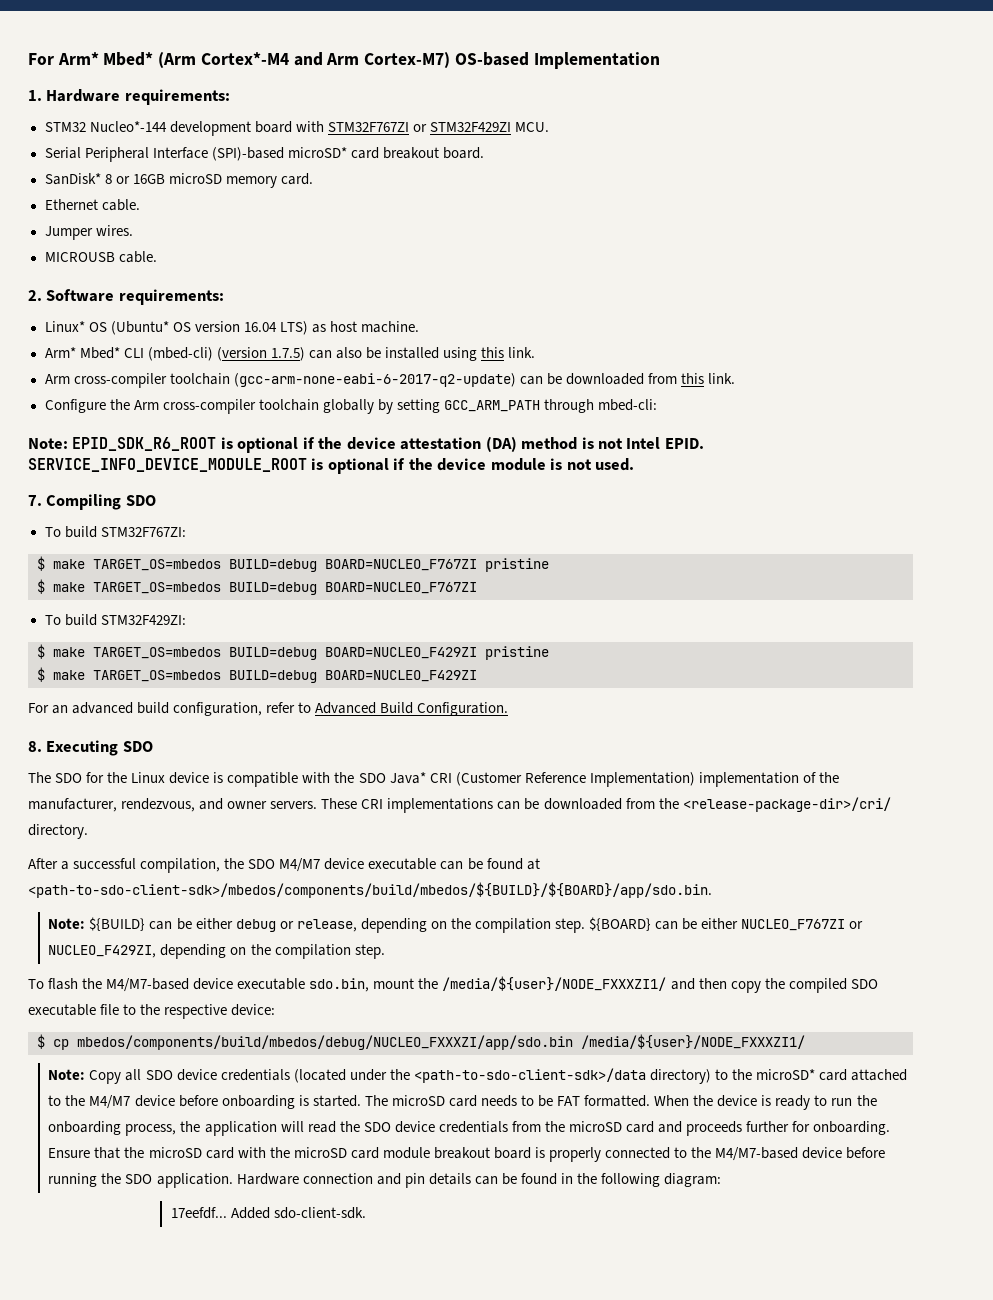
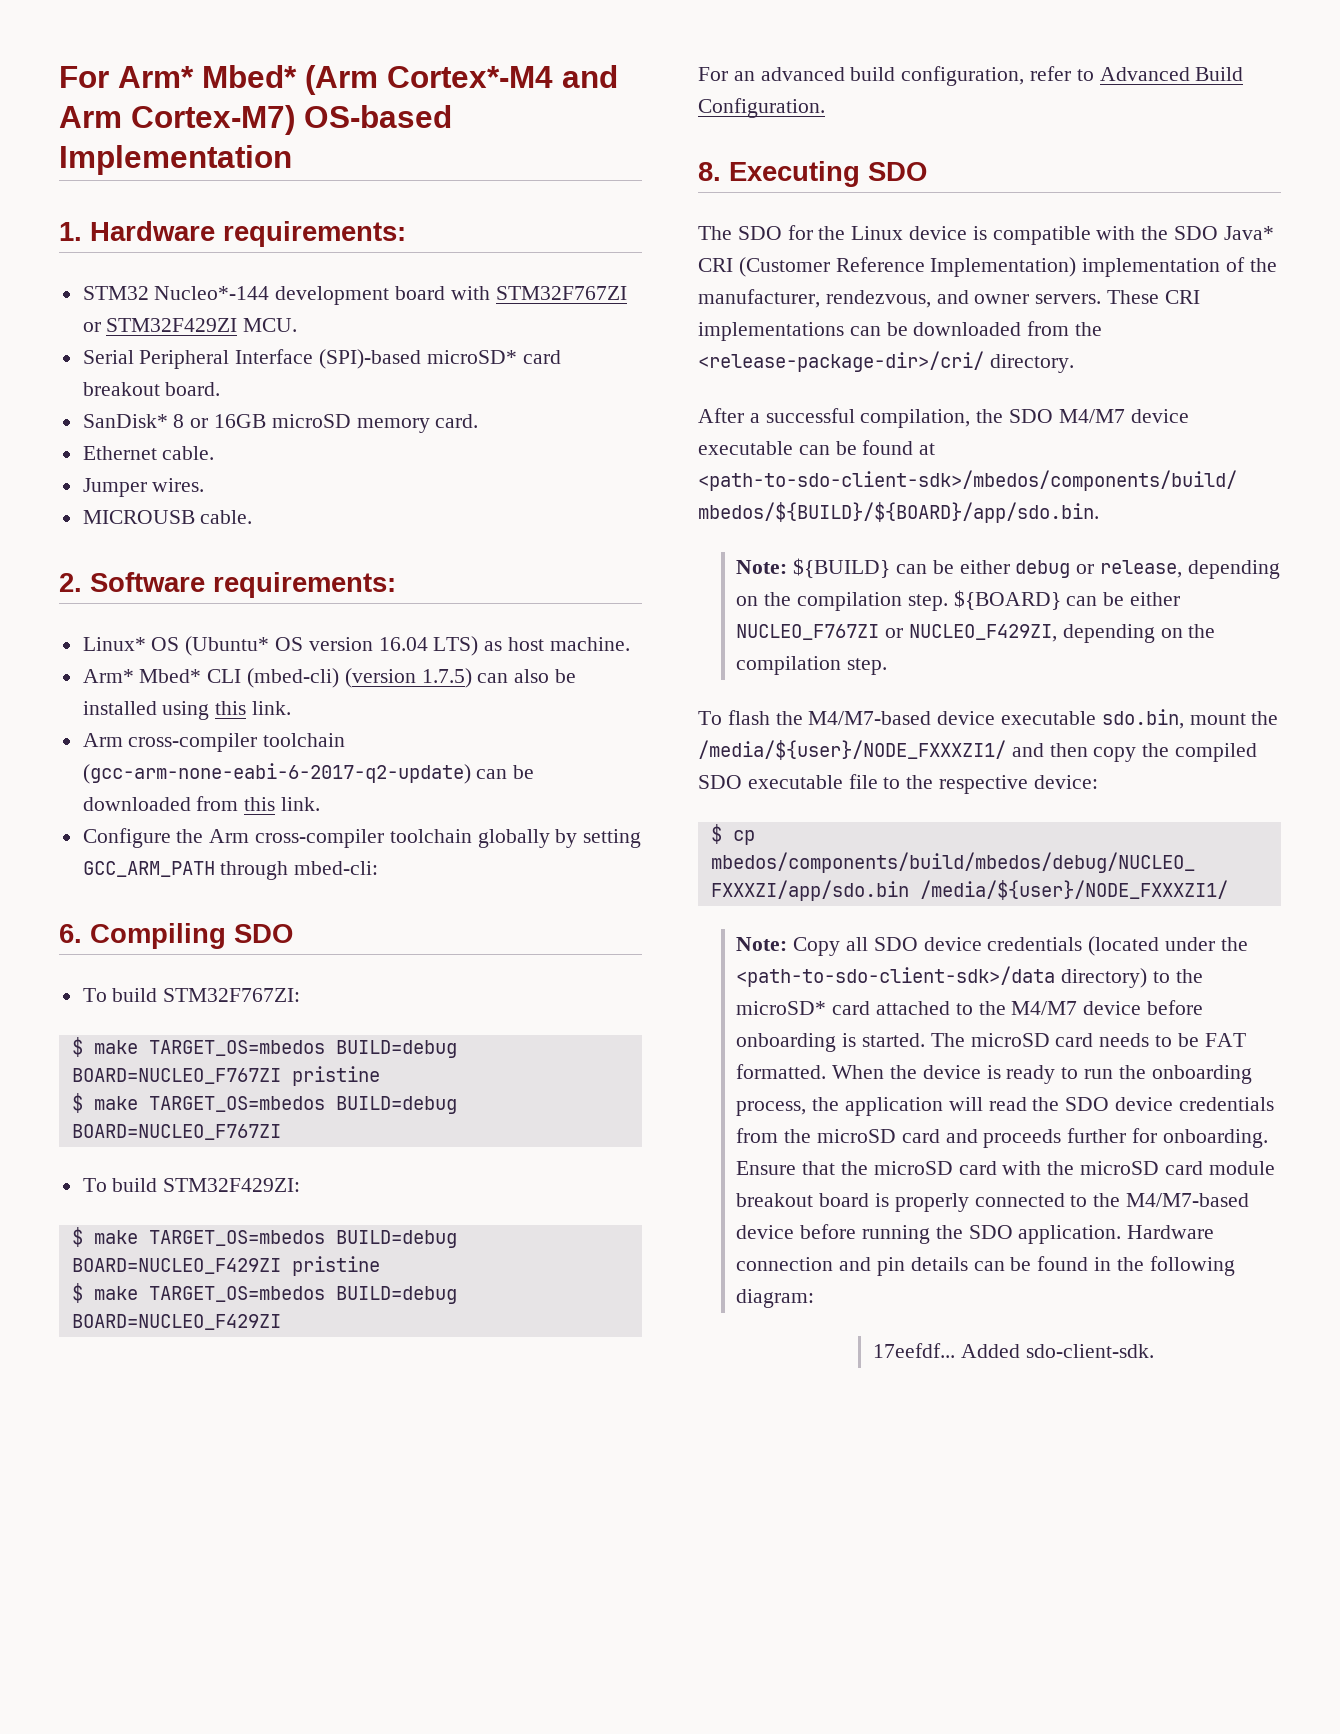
- Note: EPID_SDK_R6_ROOT is optional if the device attestation (DA) method is not Intel EPID. SERVICE_INFO_DEVICE_MODULE_ROOT is optional if the device module is not used.
- 7. Compiling SDO
+ 6. Compiling SDO

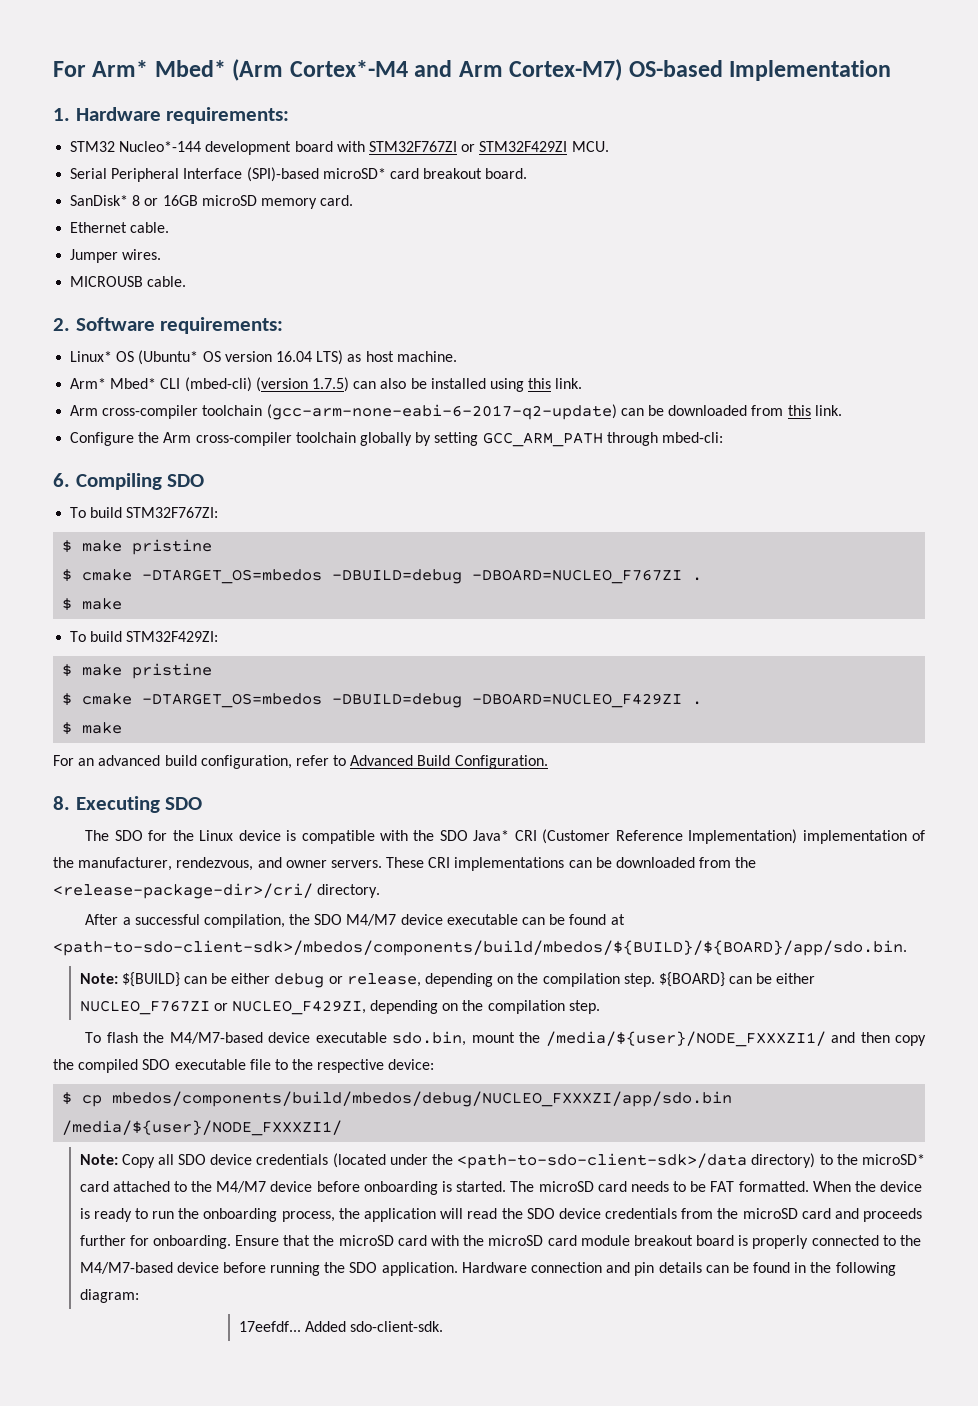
  To build STM32F767ZI:
- $ make TARGET_OS=mbedos BUILD=debug BOARD=NUCLEO_F767ZI pristine
- $ make TARGET_OS=mbedos BUILD=debug BOARD=NUCLEO_F767ZI
+ $ make pristine
+ $ cmake -DTARGET_OS=mbedos -DBUILD=debug -DBOARD=NUCLEO_F767ZI .
+ $ make
  To build STM32F429ZI:
- $ make TARGET_OS=mbedos BUILD=debug BOARD=NUCLEO_F429ZI pristine
- $ make TARGET_OS=mbedos BUILD=debug BOARD=NUCLEO_F429ZI
+ $ make pristine
+ $ cmake -DTARGET_OS=mbedos -DBUILD=debug -DBOARD=NUCLEO_F429ZI .
+ $ make

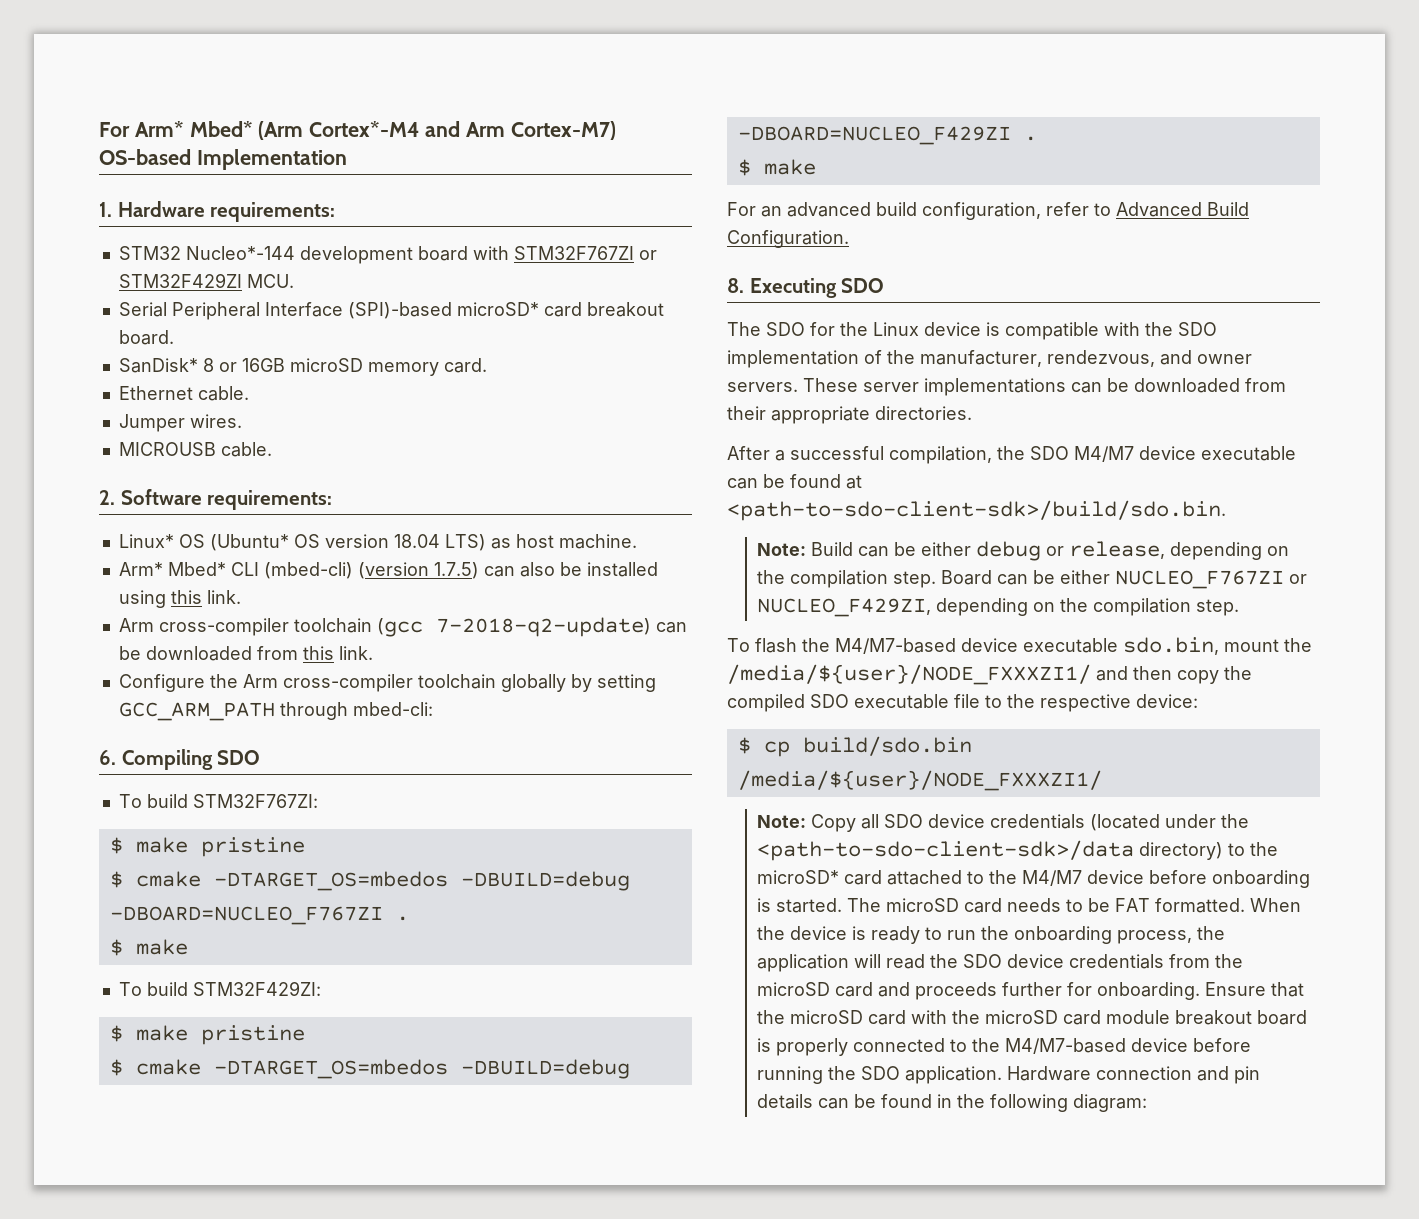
- Linux* OS (Ubuntu* OS version 16.04 LTS) as host machine.
+ Linux* OS (Ubuntu* OS version 18.04 LTS) as host machine.
- Arm cross-compiler toolchain (gcc-arm-none-eabi-6-2017-q2-update) can be downloaded from this link.
+ Arm cross-compiler toolchain (gcc 7-2018-q2-update) can be downloaded from this link.
- The SDO for the Linux device is compatible with the SDO Java* CRI (Customer Reference Implementation) implementation of the manufacturer, rendezvous, and owner servers.
+ The SDO for the Linux device is compatible with the SDO implementation of the manufacturer, rendezvous, and owner servers.
- These CRI implementations can be downloaded from the <release-package-dir>/cri/ directory.
+ These server implementations can be downloaded from their appropriate directories.
- After a successful compilation, the SDO M4/M7 device executable can be found at <path-to-sdo-client-sdk>/mbedos/components/build/mbedos/${BUILD}/${BOARD}/app/sdo.bin.
- Note: ${BUILD} can be either debug or release, depending on the compilation step.
+ After a successful compilation, the SDO M4/M7 device executable can be found at <path-to-sdo-client-sdk>/build/sdo.bin.
+ Note: Build can be either debug or release, depending on the compilation step.
- ${BOARD} can be either NUCLEO_F767ZI or NUCLEO_F429ZI, depending on the compilation step.
+ Board can be either NUCLEO_F767ZI or NUCLEO_F429ZI, depending on the compilation step.
- $ cp mbedos/components/build/mbedos/debug/NUCLEO_FXXXZI/app/sdo.bin /media/${user}/NODE_FXXXZI1/
+ $ cp build/sdo.bin /media/${user}/NODE_FXXXZI1/
- 17eefdf... Added sdo-client-sdk.

